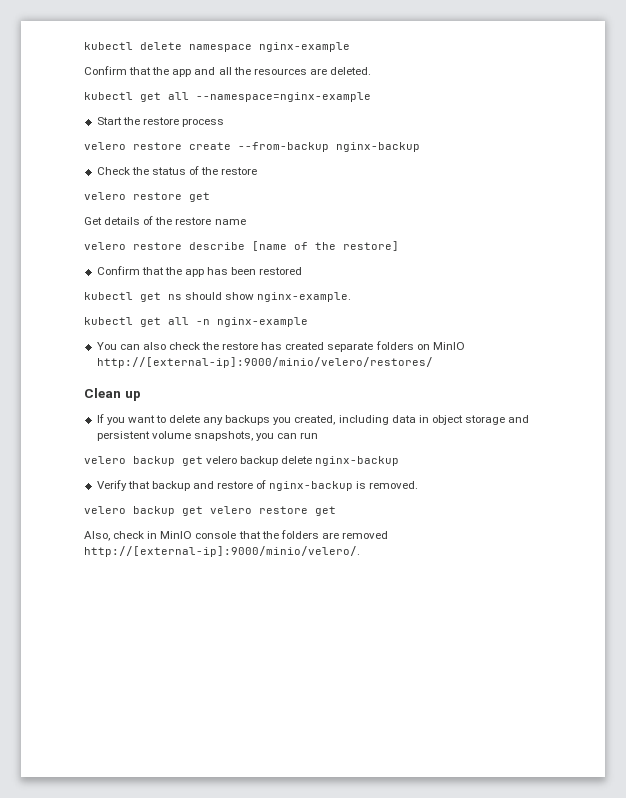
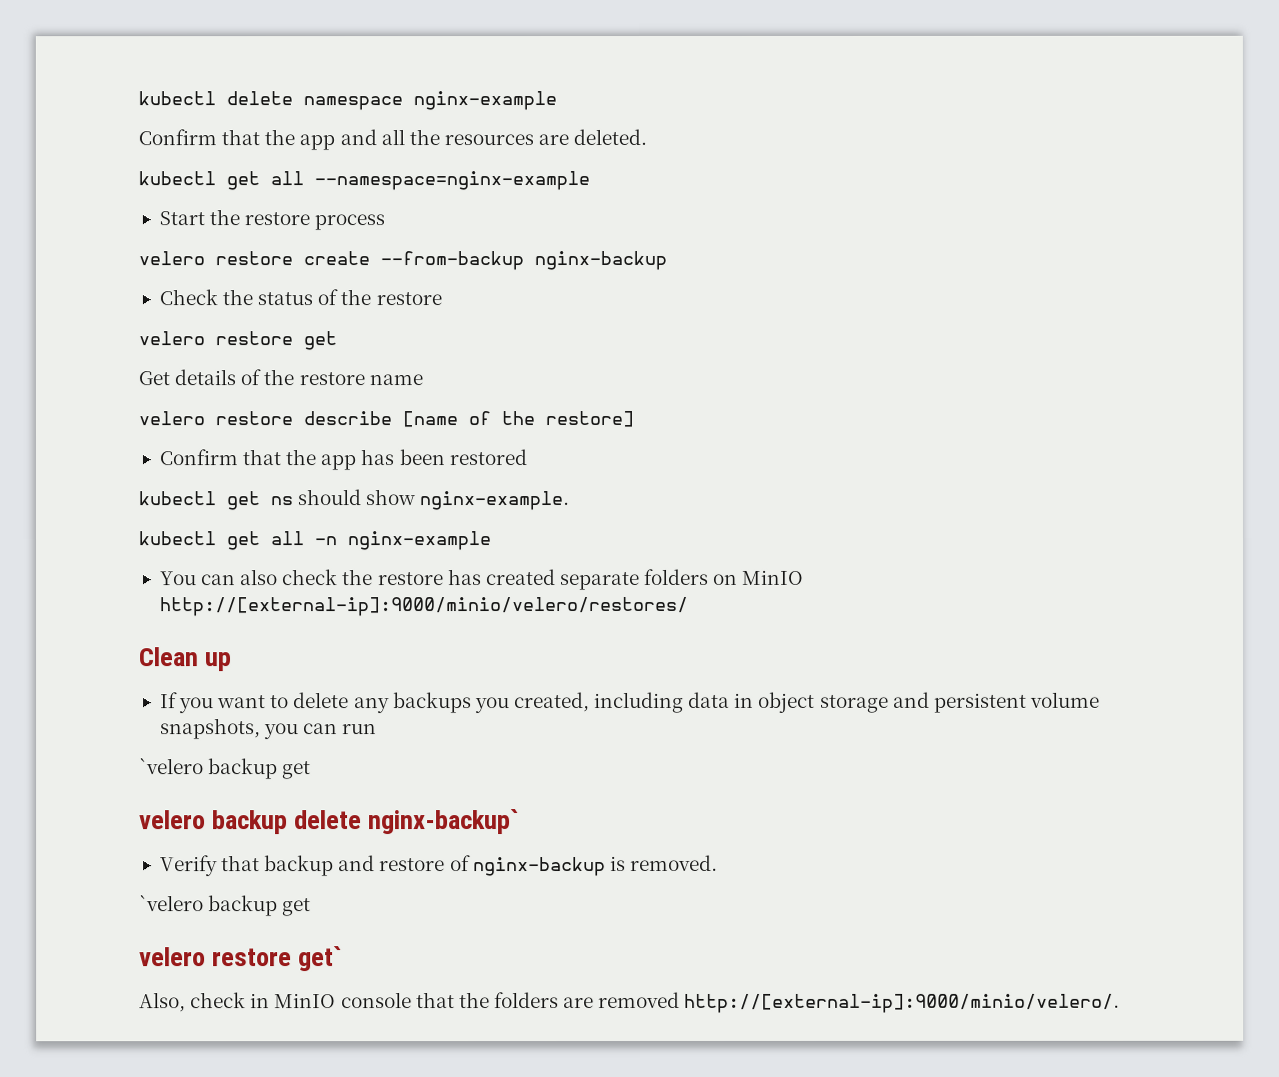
  If you want to delete any backups you created, including data in object storage and persistent volume snapshots, you can run
- velero backup get velero backup delete nginx-backup
+ `velero backup get
+ velero backup delete nginx-backup`
  Verify that backup and restore of nginx-backup is removed.
- velero backup get velero restore get
+ `velero backup get
+ velero restore get`

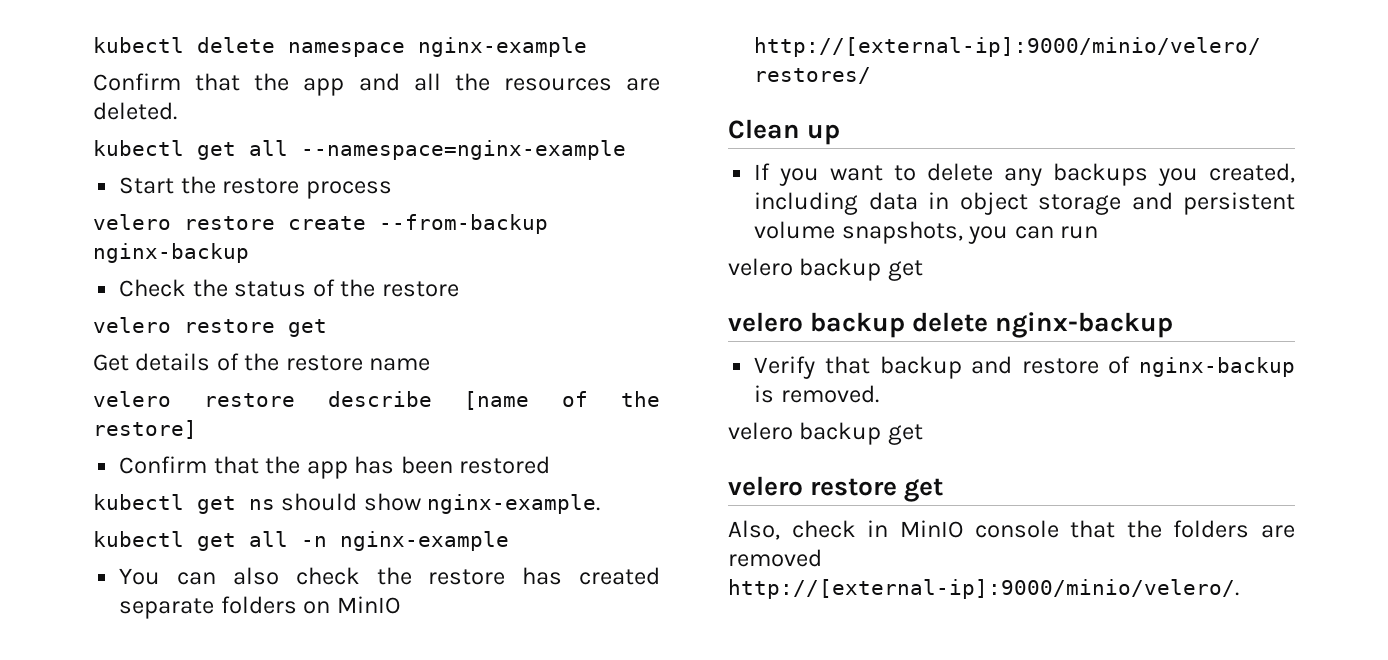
  If you want to delete any backups you created, including data in object storage and persistent volume snapshots, you can run
- `velero backup get
+ velero backup get
- velero backup delete nginx-backup`
+ velero backup delete nginx-backup
  Verify that backup and restore of nginx-backup is removed.
- `velero backup get
- velero restore get`
+ velero backup get
+ velero restore get

